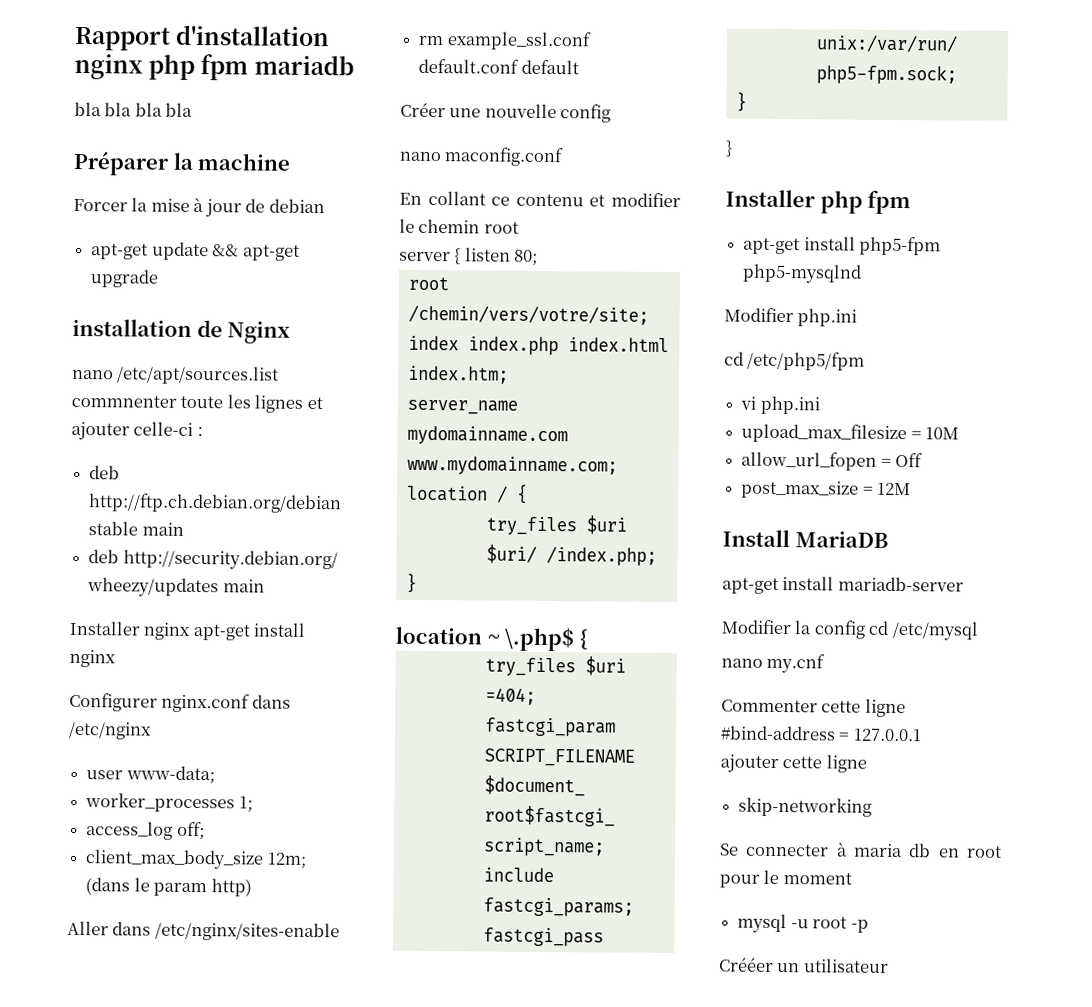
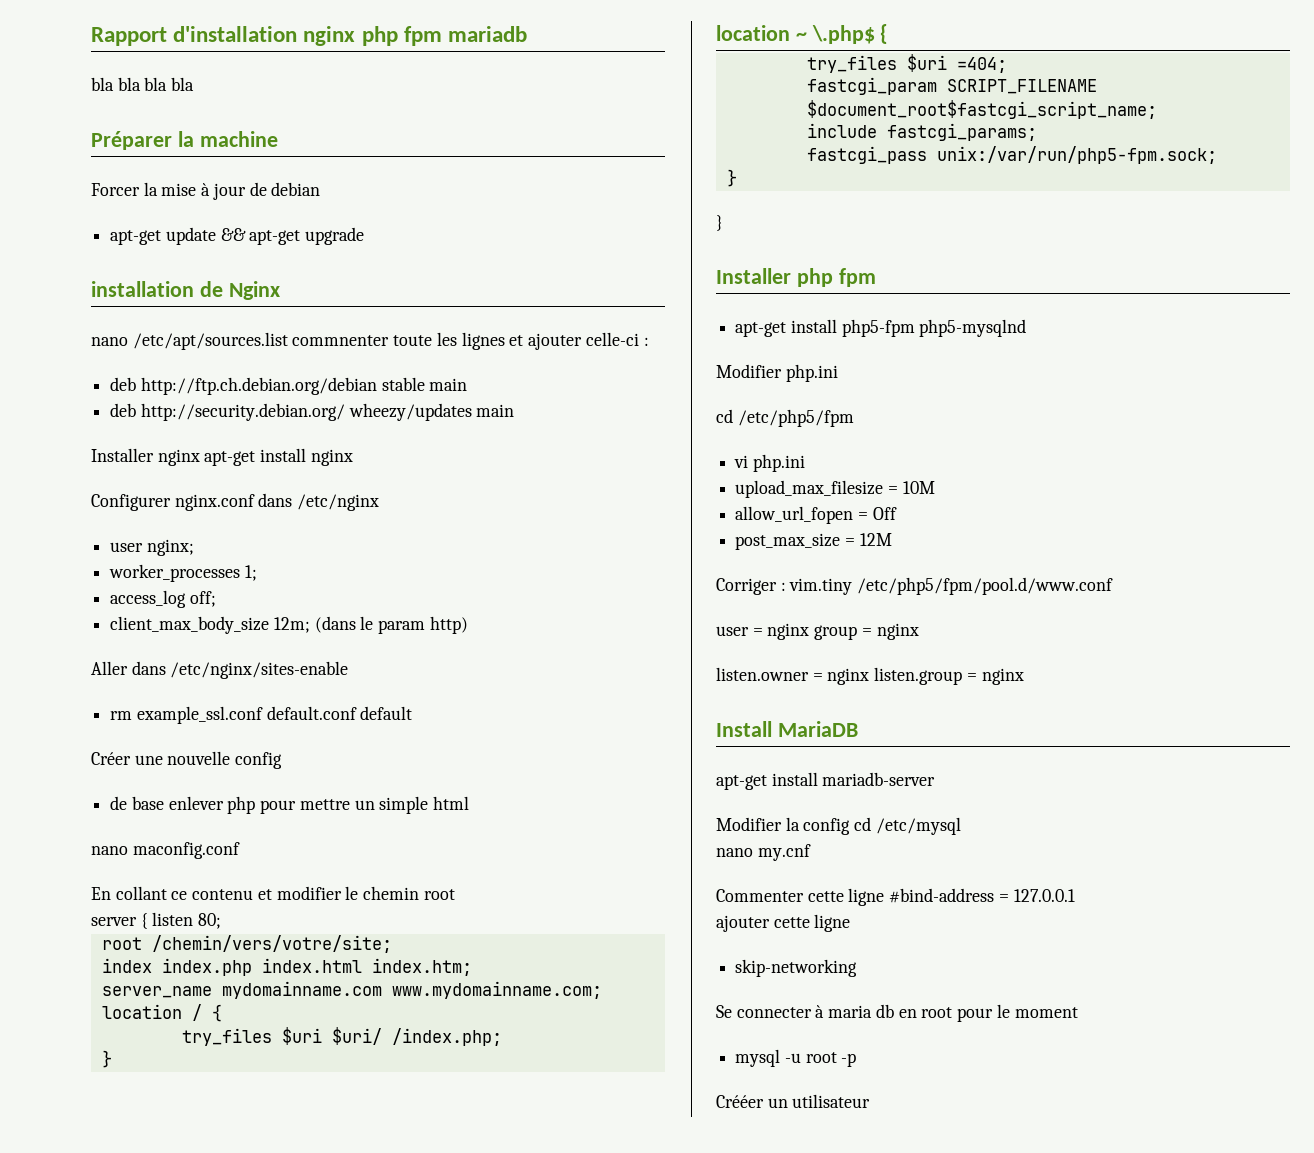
- user www-data;
+ user nginx;
+ de base enlever php pour mettre un simple html
+ Corriger : vim.tiny /etc/php5/fpm/pool.d/www.conf
+ user = nginx group = nginx
+ listen.owner = nginx listen.group = nginx

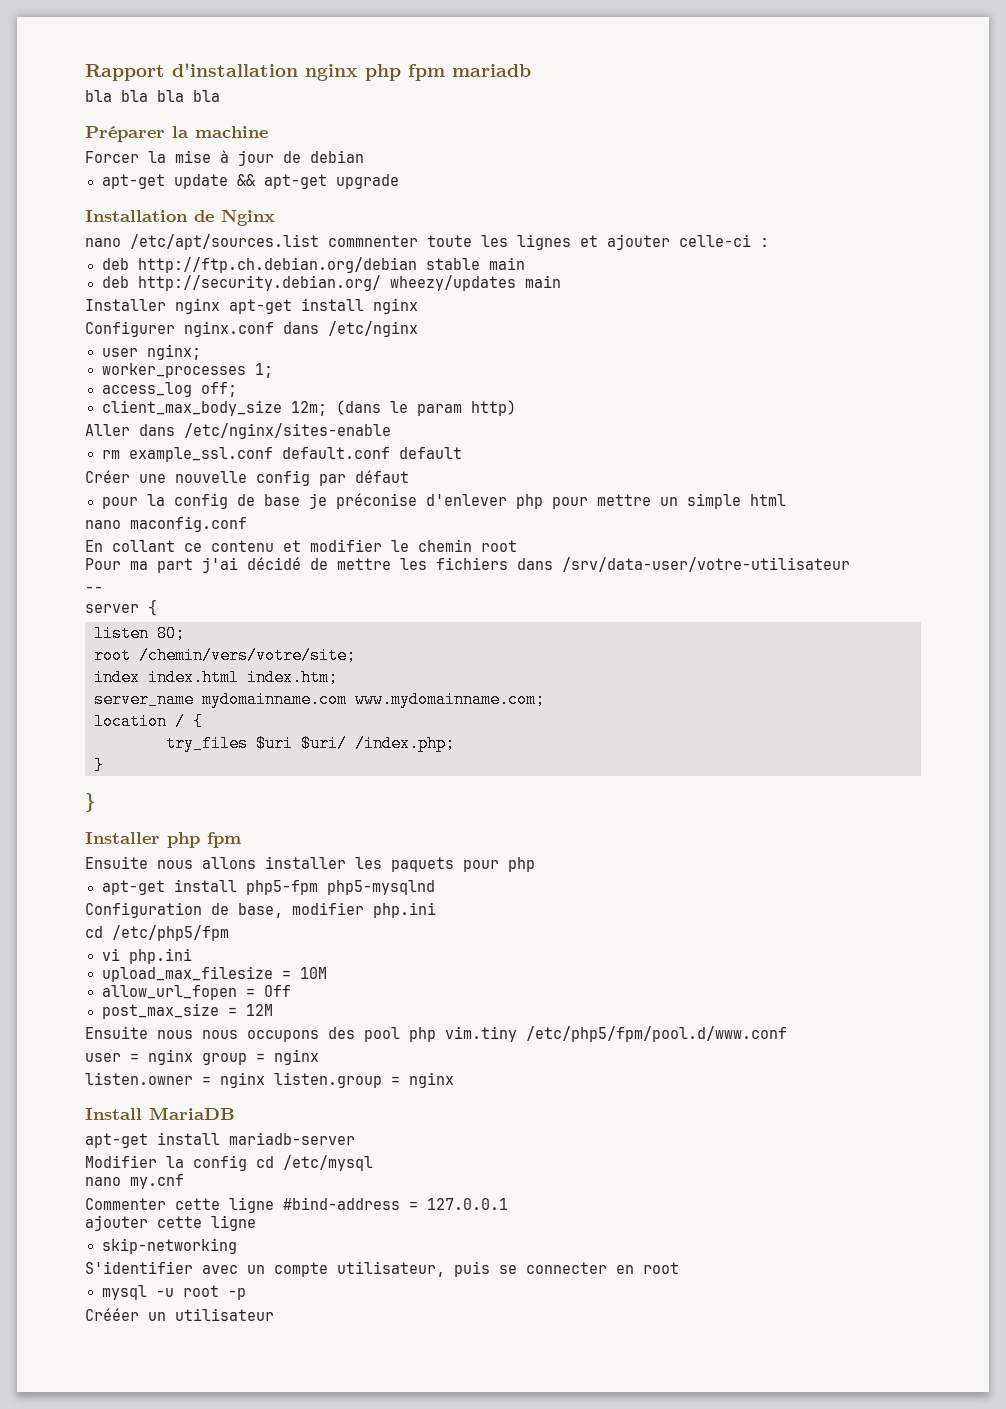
- installation de Nginx
+ Installation de Nginx
- Créer une nouvelle config
- de base enlever php pour mettre un simple html
+ Créer une nouvelle config par défaut
+ pour la config de base je préconise d'enlever php pour mettre un simple html
+ Pour ma part j'ai décidé de mettre les fichiers dans /srv/data-user/votre-utilisateur
+ --
- server { listen 80;
+ server {
+ listen 80;
- index index.php index.html index.htm;
+ index index.html index.htm;
  try_files $uri $uri/ /index.php;
- }
- location ~ \.php$ {
- try_files $uri =404;
- fastcgi_param SCRIPT_FILENAME $document_root$fastcgi_script_name;
- include fastcgi_params;
- fastcgi_pass unix:/var/run/php5-fpm.sock;
  }
  }
  Installer php fpm
+ Ensuite nous allons installer les paquets pour php
- Modifier php.ini
+ Configuration de base, modifier php.ini
- Corriger : vim.tiny /etc/php5/fpm/pool.d/www.conf
+ Ensuite nous nous occupons des pool php vim.tiny /etc/php5/fpm/pool.d/www.conf
- Se connecter à maria db en root pour le moment
+ S'identifier avec un compte utilisateur, puis se connecter en root

